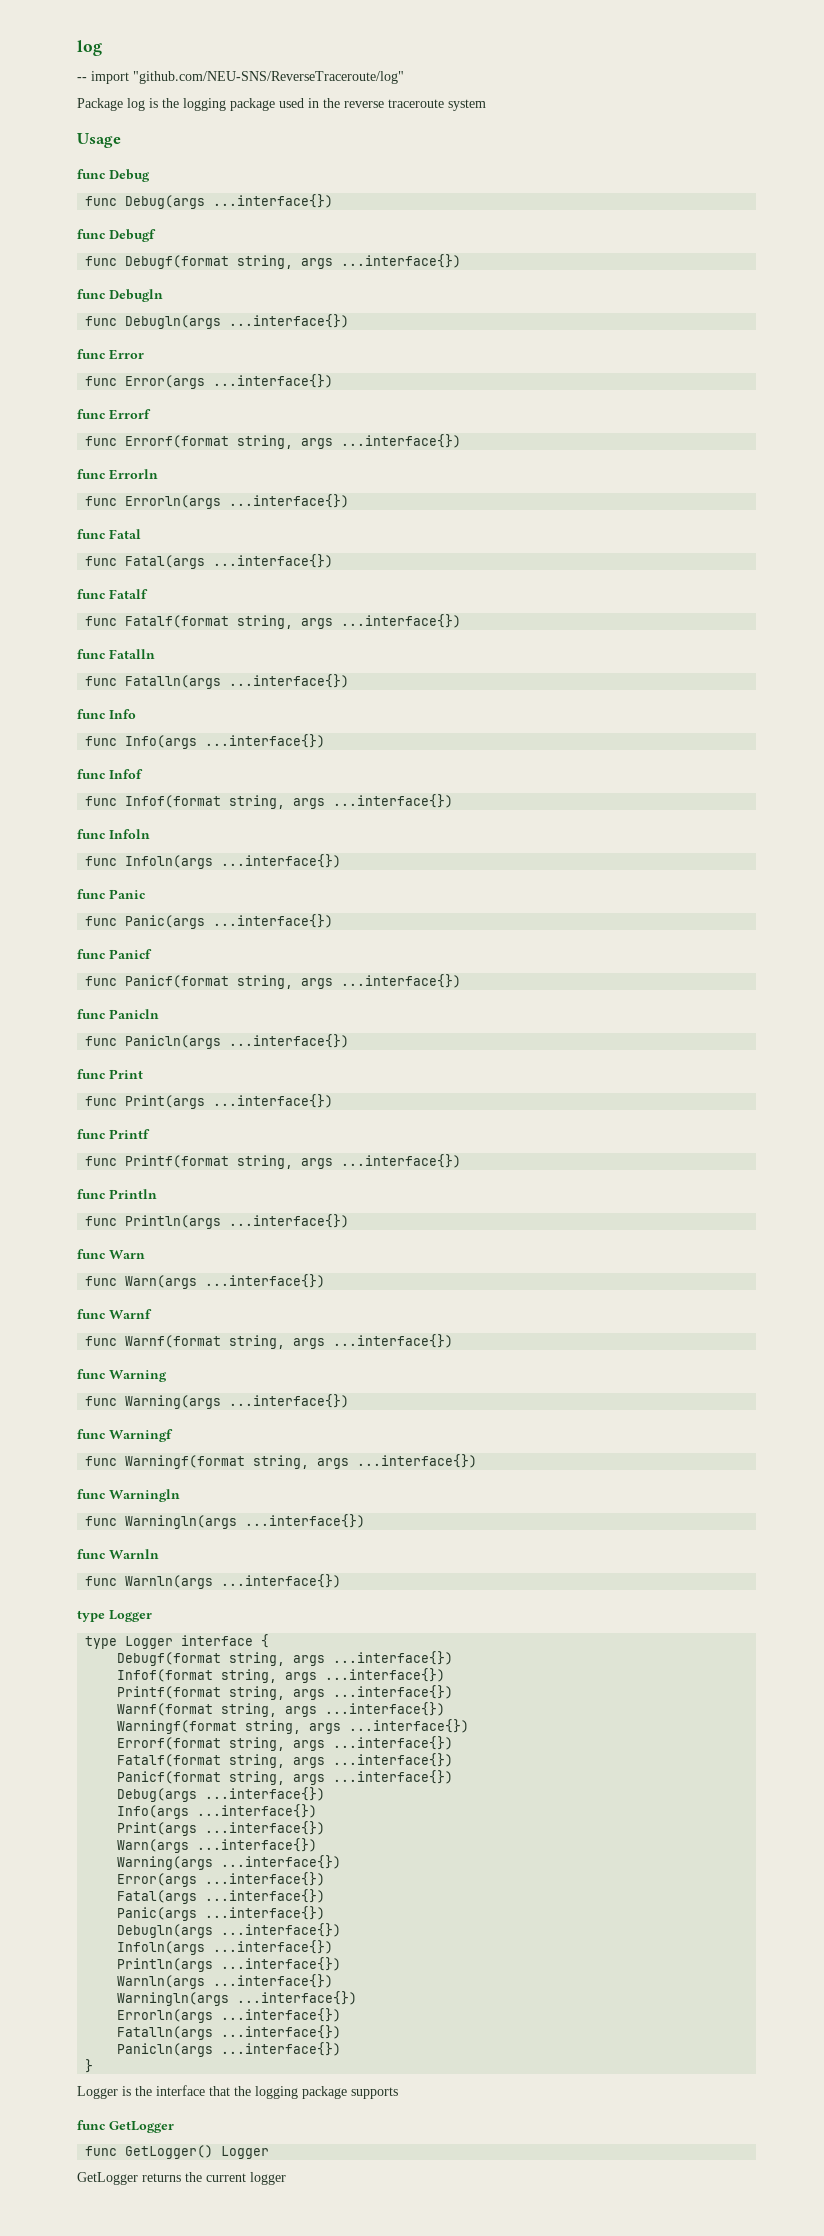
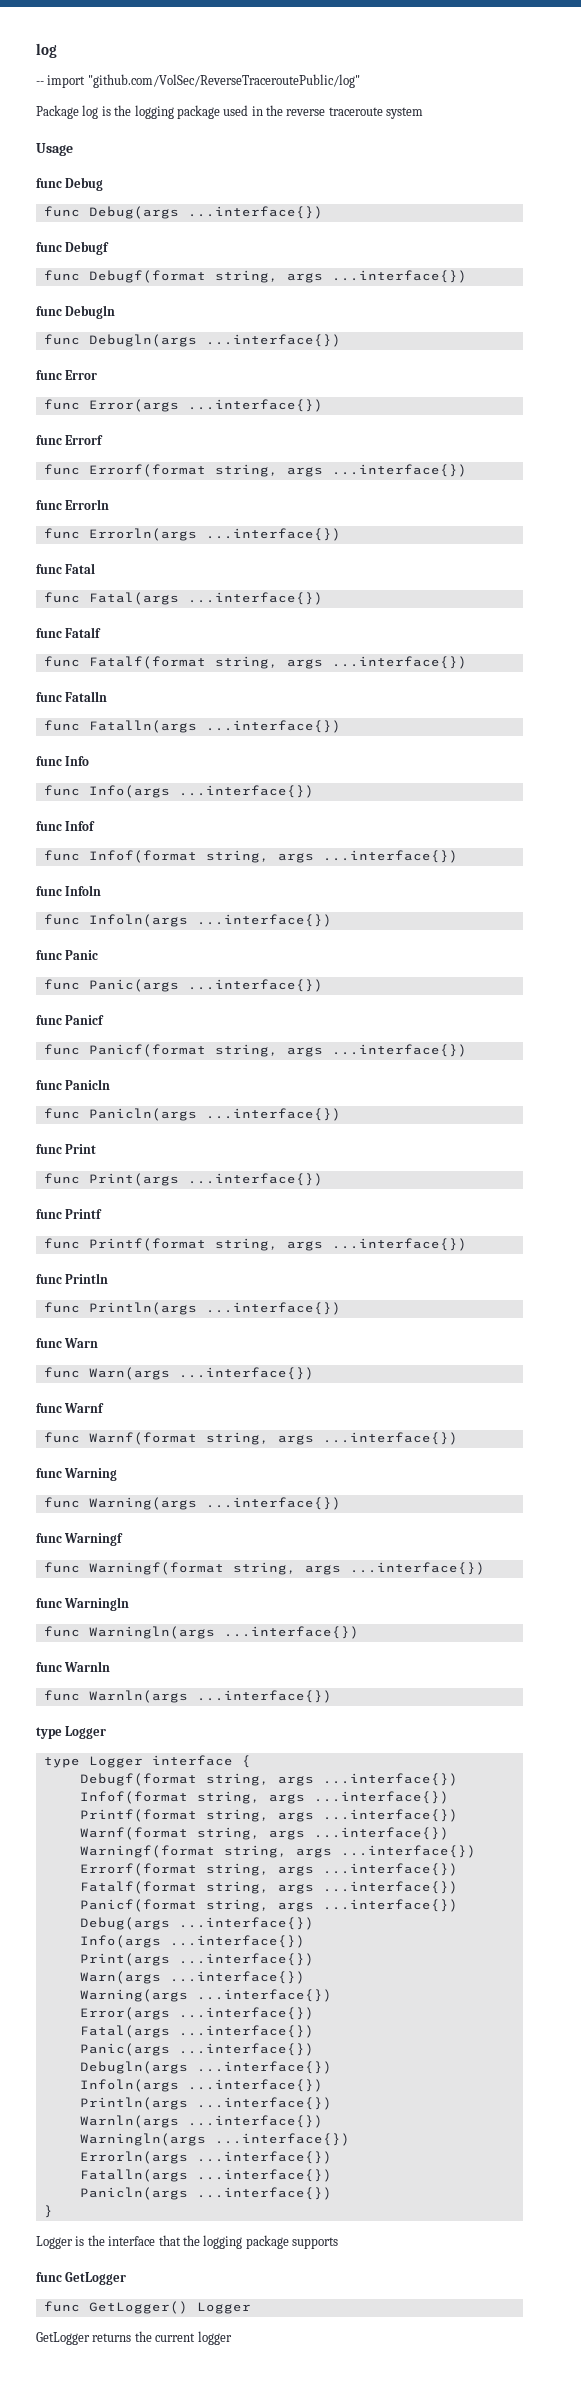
- -- import "github.com/NEU-SNS/ReverseTraceroute/log"
+ -- import "github.com/VolSec/ReverseTraceroutePublic/log"

